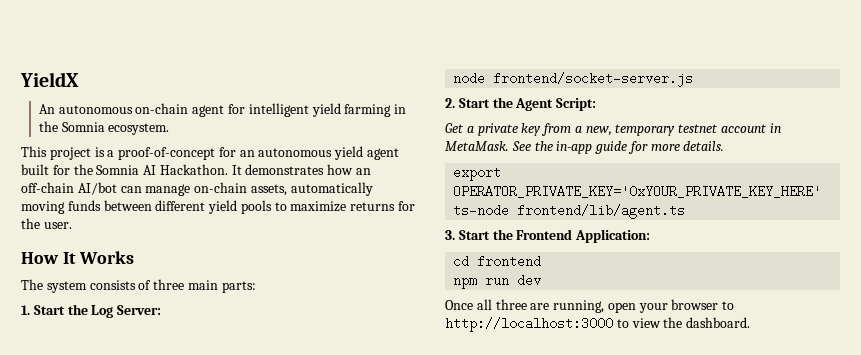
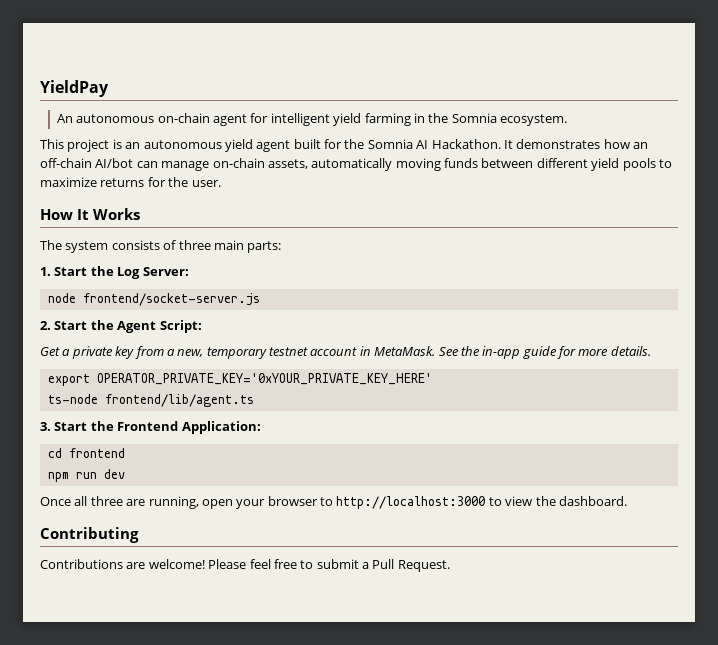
- YieldX
+ YieldPay
- This project is a proof-of-concept for an autonomous yield agent built for the Somnia AI Hackathon.
+ This project is an autonomous yield agent built for the Somnia AI Hackathon.
+ Contributing
+ Contributions are welcome! Please feel free to submit a Pull Request.

